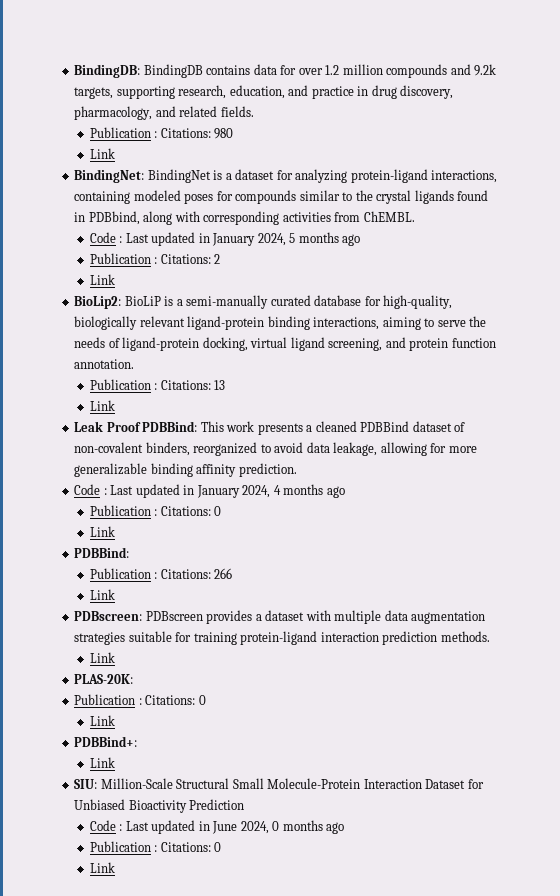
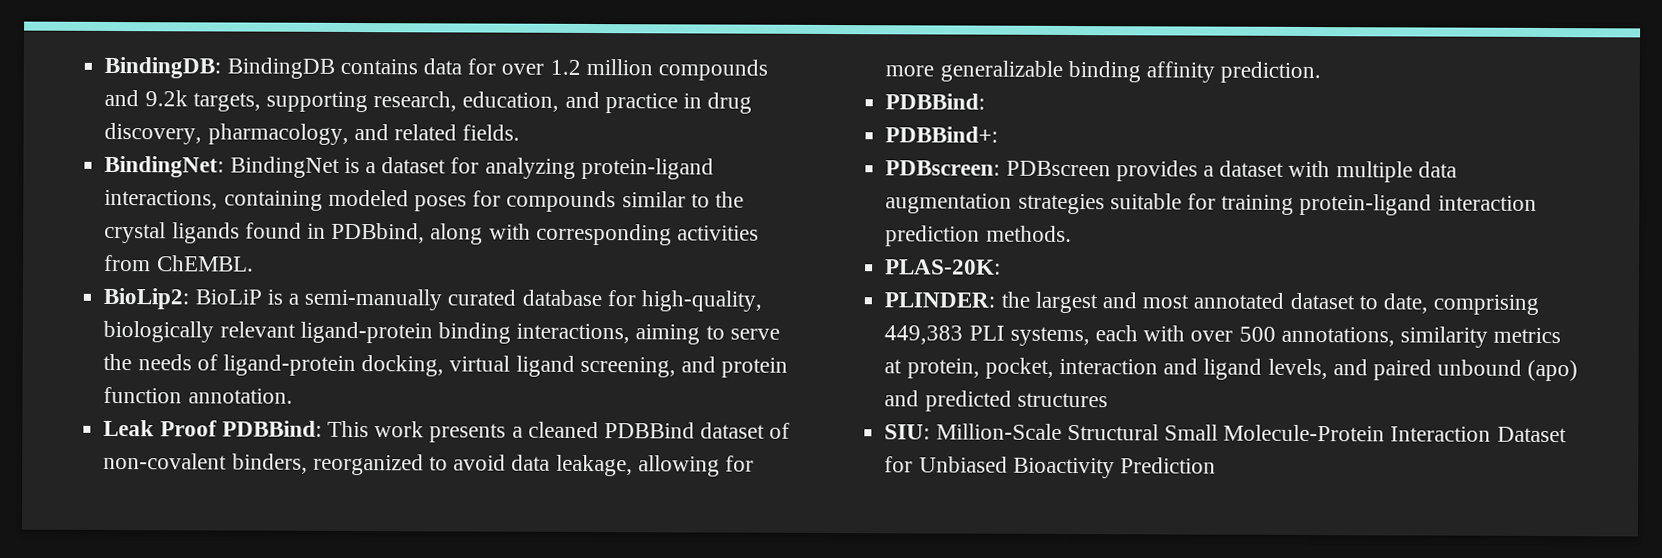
- Publication : Citations: 980
- Link
- Code : Last updated in January 2024, 5 months ago
- Publication : Citations: 2
- Link
- Publication : Citations: 13
- Link
  Leak Proof PDBBind: This work presents a cleaned PDBBind dataset of non-covalent binders, reorganized to avoid data leakage, allowing for more generalizable binding affinity prediction.
- Code : Last updated in January 2024, 4 months ago
- Publication : Citations: 0
- Link
  PDBBind:
- Publication : Citations: 266
- Link
+ PDBBind+:
  PDBscreen: PDBscreen provides a dataset with multiple data augmentation strategies suitable for training protein-ligand interaction prediction methods.
- Link
  PLAS-20K:
- Publication : Citations: 0
- Link
- PDBBind+:
- Link
+ PLINDER: the largest and most annotated dataset to date, comprising 449,383 PLI systems, each with over 500 annotations, similarity metrics at protein, pocket, interaction and ligand levels, and paired unbound (apo) and predicted structures
- Code : Last updated in June 2024, 0 months ago
- Publication : Citations: 0
- Link

